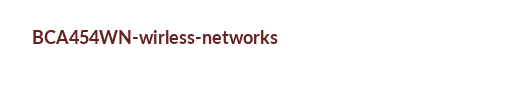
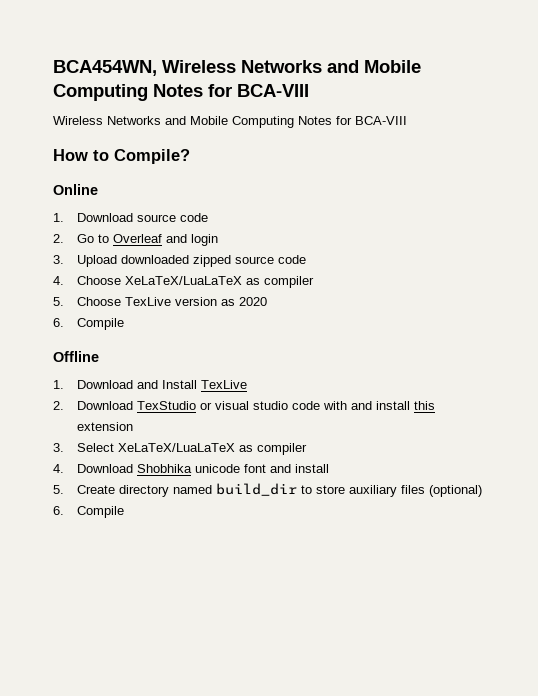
- BCA454WN-wirless-networks
+ BCA454WN, Wireless Networks and Mobile Computing Notes for BCA-VIII
+ Wireless Networks and Mobile Computing Notes for BCA-VIII
+ How to Compile?
+ Online
+ 1. Download source code
+ 2. Go to Overleaf and login
+ 3. Upload downloaded zipped source code
+ 4. Choose XeLaTeX/LuaLaTeX as compiler
+ 5. Choose TexLive version as 2020
+ 6. Compile
+ Offline
+ 1. Download and Install TexLive
+ 2. Download TexStudio or visual studio code with and install this extension
+ 3. Select XeLaTeX/LuaLaTeX as compiler
+ 4. Download Shobhika unicode font and install
+ 5. Create directory named build_dir to store auxiliary files (optional)
+ 6. Compile

